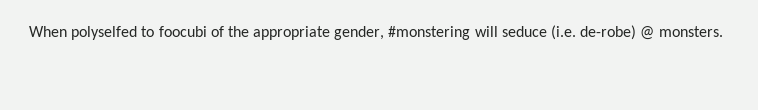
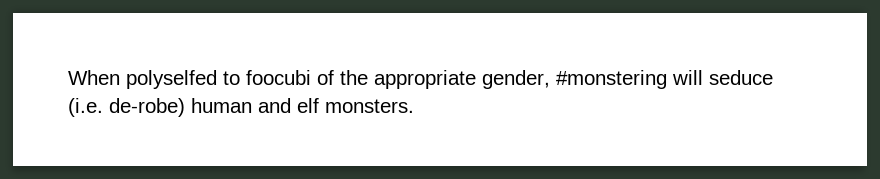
- When polyselfed to foocubi of the appropriate gender, #monstering will seduce (i.e. de-robe) @ monsters.
+ When polyselfed to foocubi of the appropriate gender, #monstering will seduce (i.e. de-robe) human and elf monsters.

